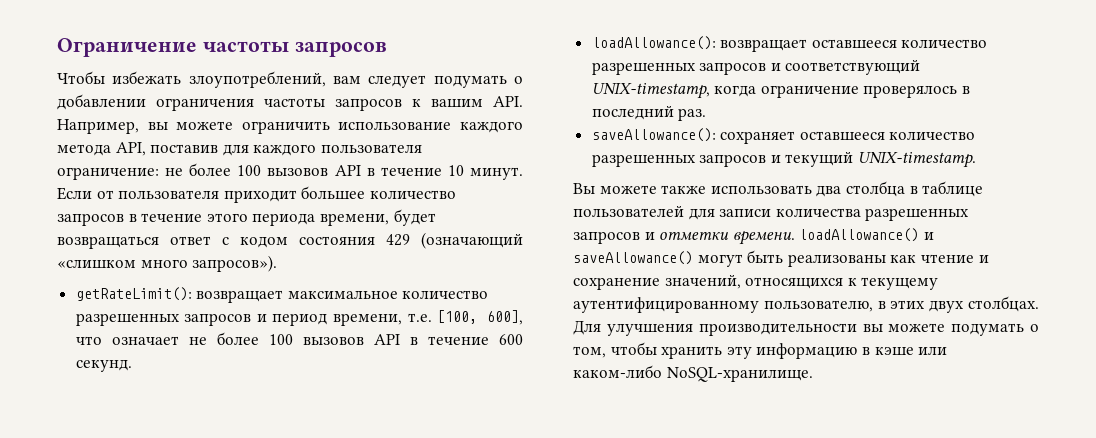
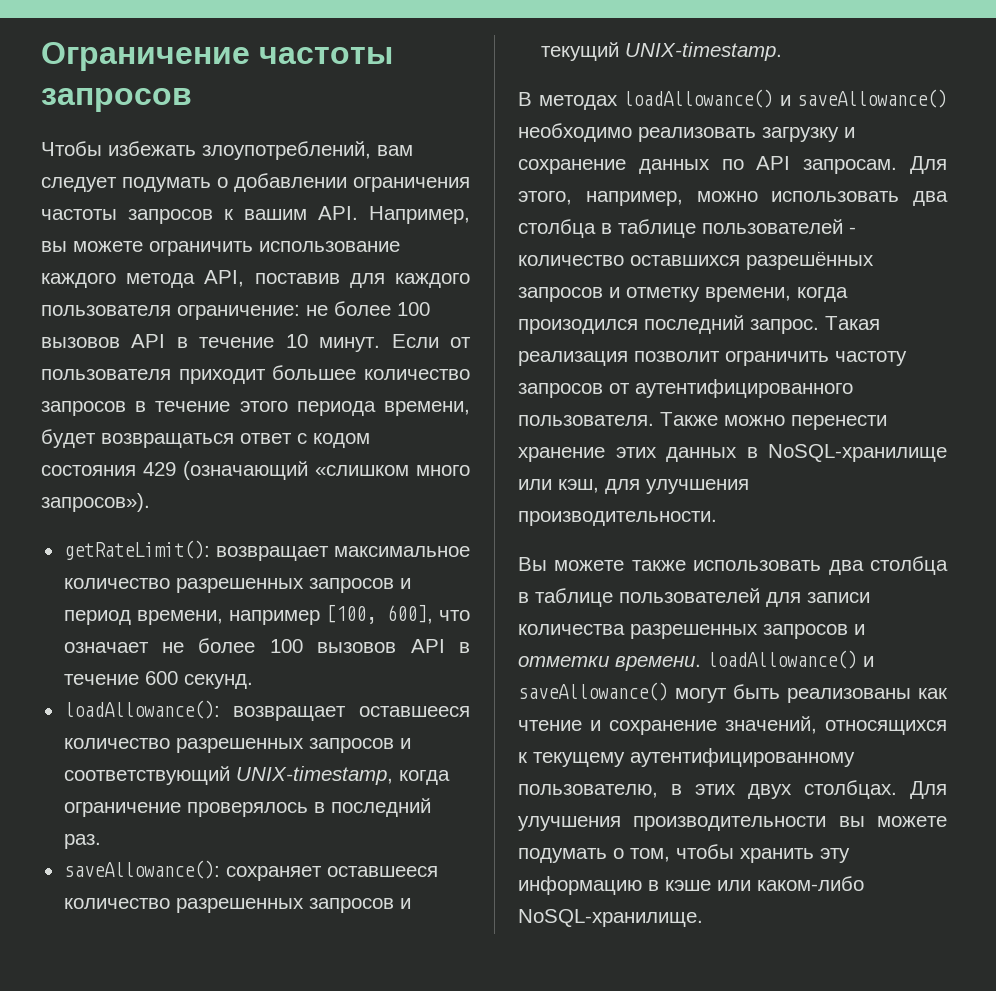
- getRateLimit(): возвращает максимальное количество разрешенных запросов и период времени, т.е. [100, 600], что означает не более 100 вызовов API в течение 600 секунд.
+ getRateLimit(): возвращает максимальное количество разрешенных запросов и период времени, например [100, 600], что означает не более 100 вызовов API в течение 600 секунд.
+ В методах loadAllowance() и saveAllowance() необходимо реализовать загрузку и сохранение данных по API запросам. Для этого, например, можно использовать два столбца в таблице пользователей - количество оставшихся разрешённых запросов и отметку времени, когда произодился последний запрос. Такая реализация позволит ограничить частоту запросов от аутентифицированного пользователя. Также можно перенести хранение этих данных в NoSQL-хранилище или кэш, для улучшения производительности.

